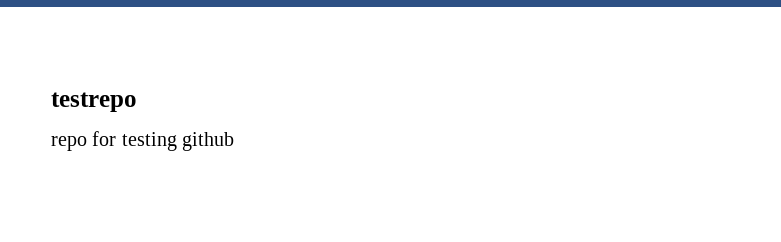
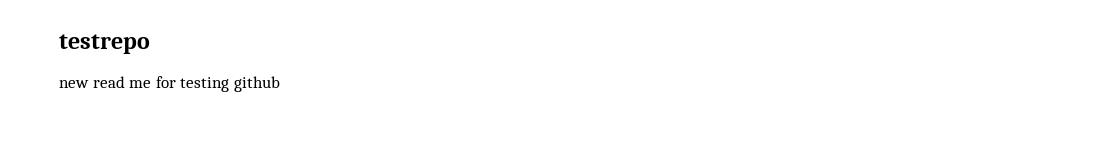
- repo for testing github
+ new read me for testing github

